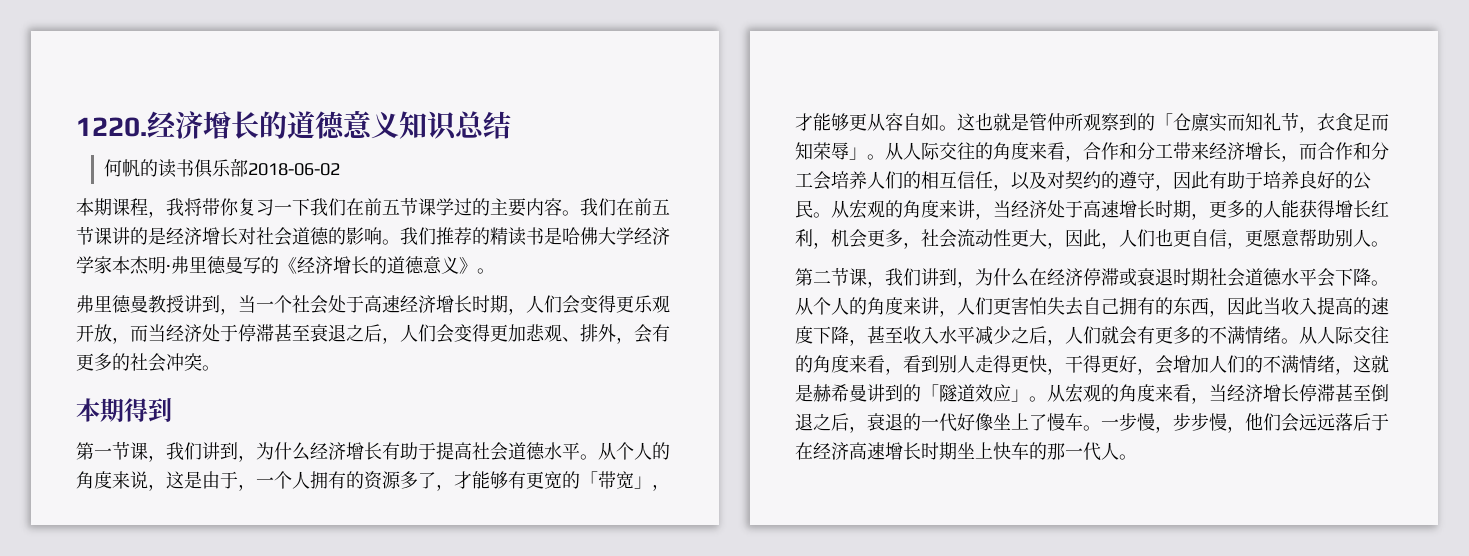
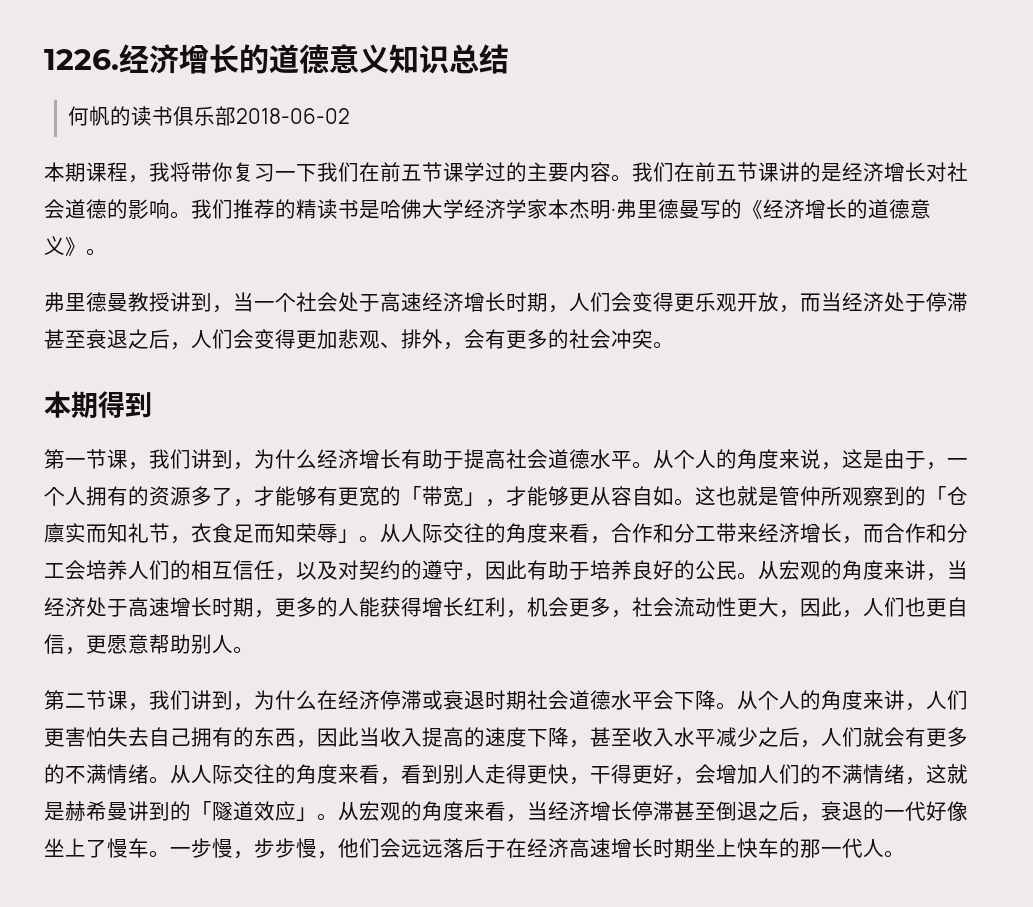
- 1220.
+ 1226.

